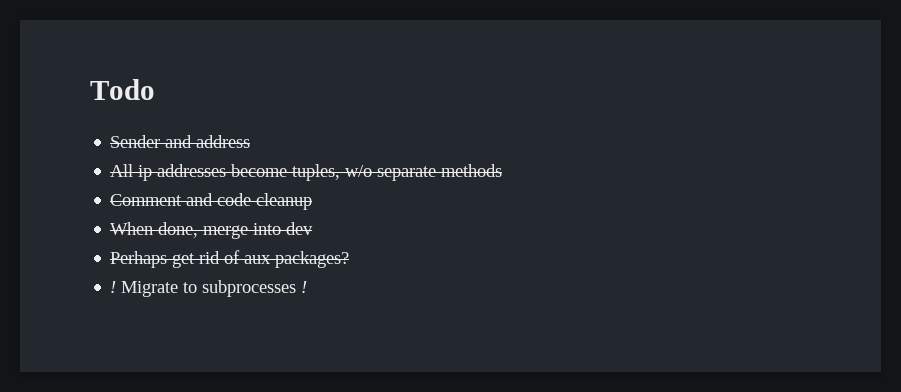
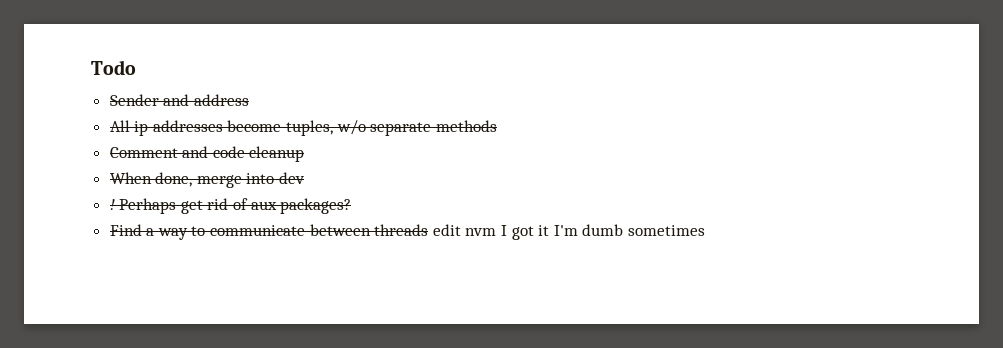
+ !
- ! Migrate to subprocesses !
+ Find a way to communicate between threads edit nvm I got it I'm dumb sometimes

